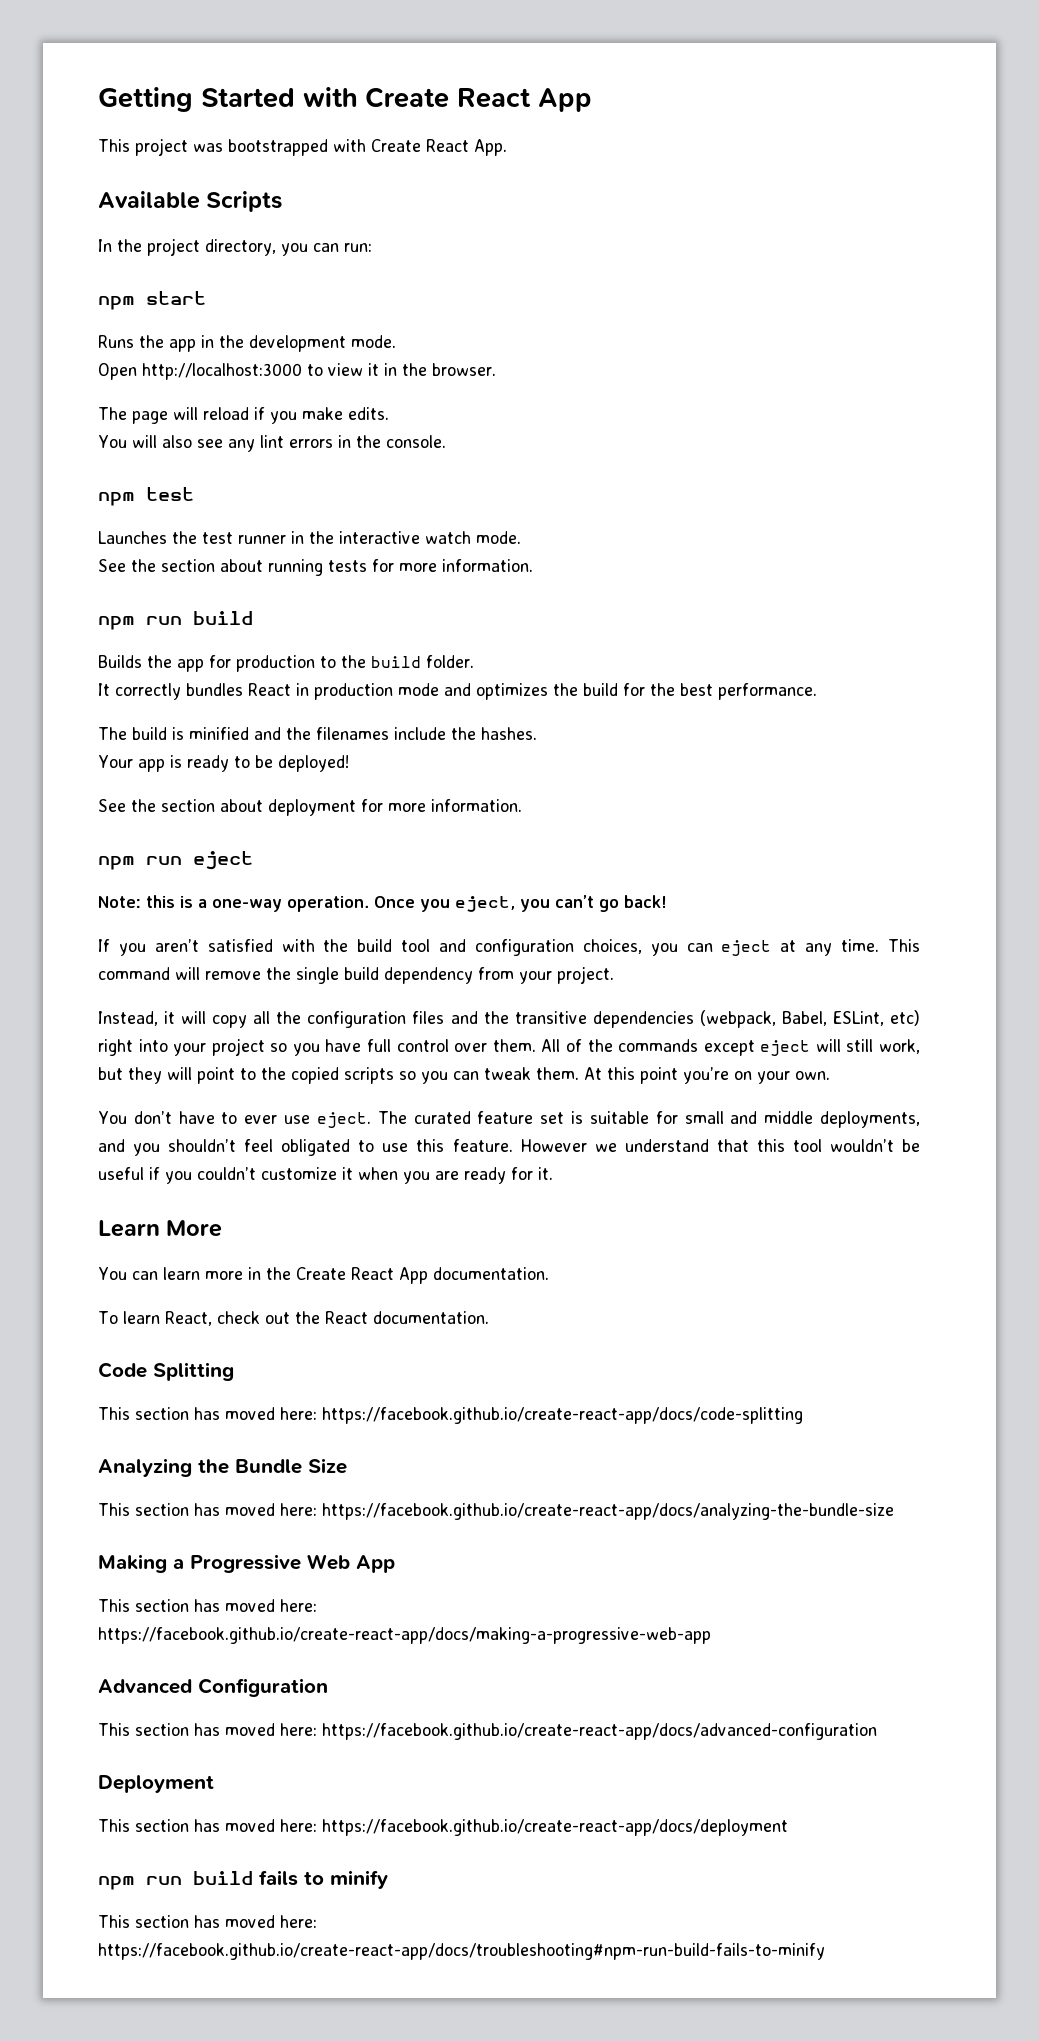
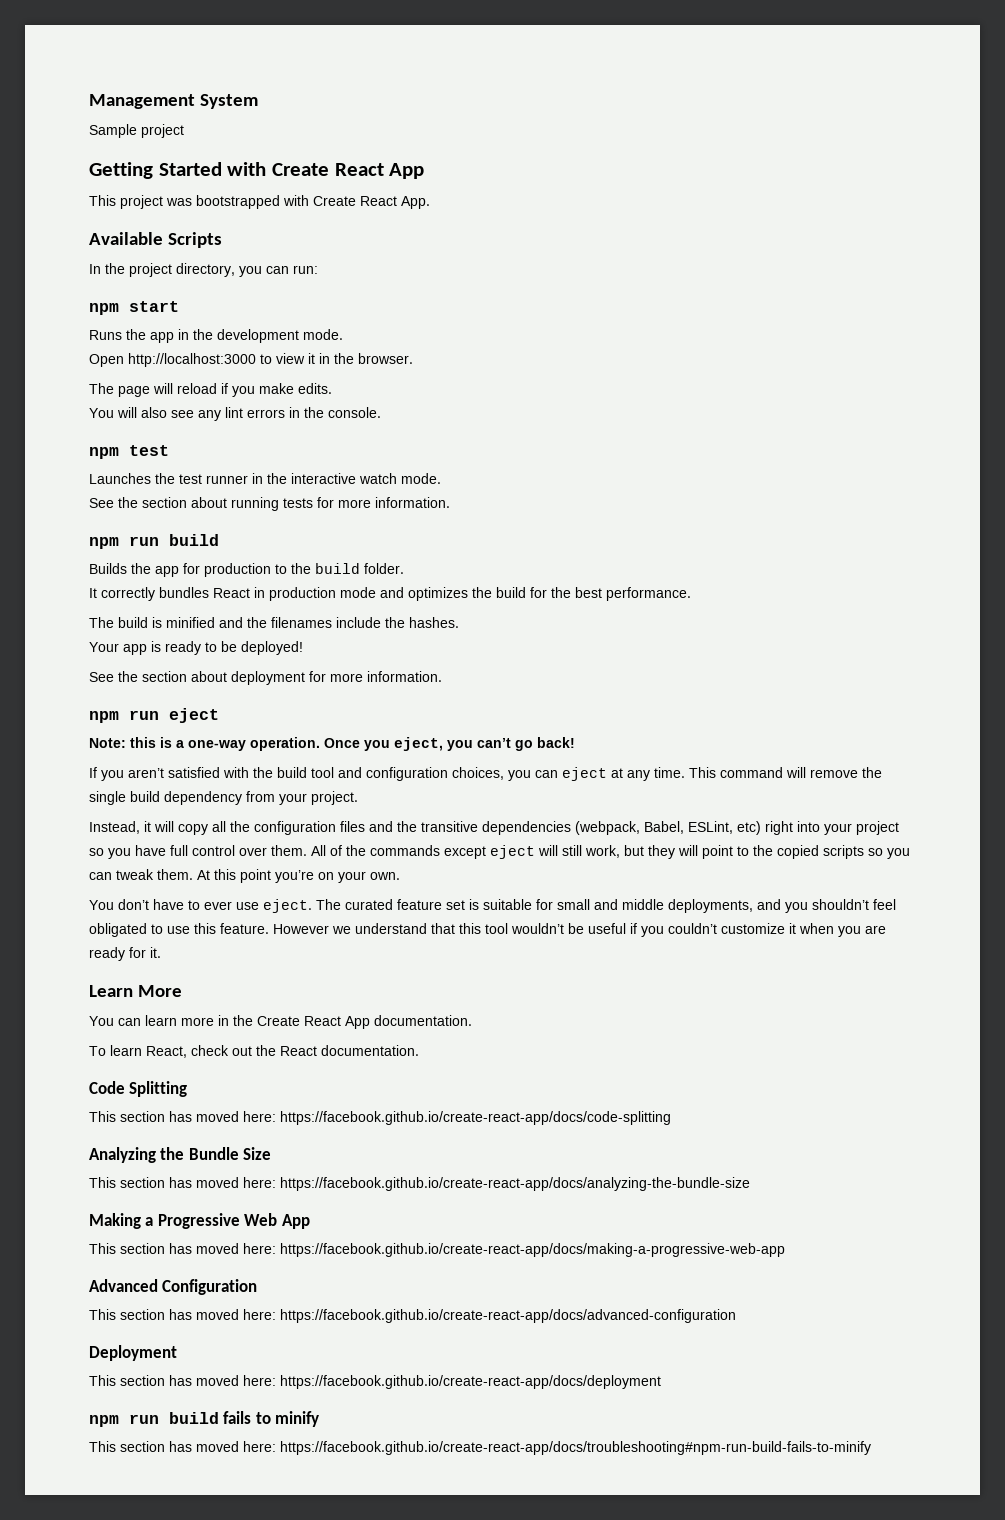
+ Management System
+ Sample project

